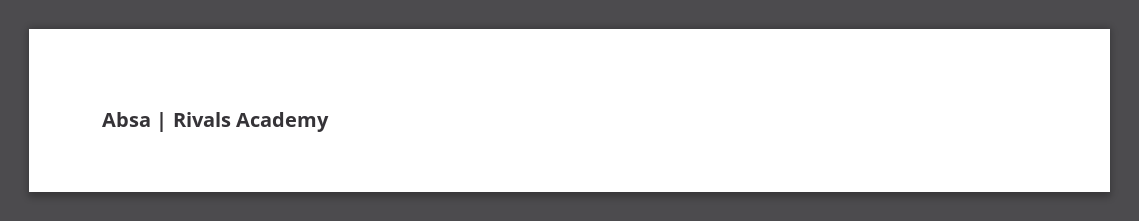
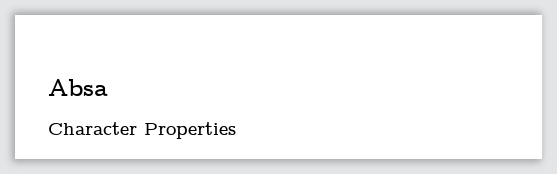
- Absa | Rivals Academy
+ Absa
+ Character Properties

